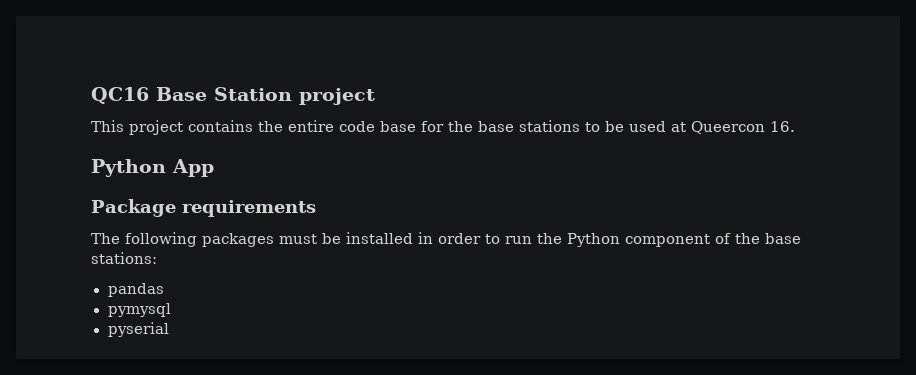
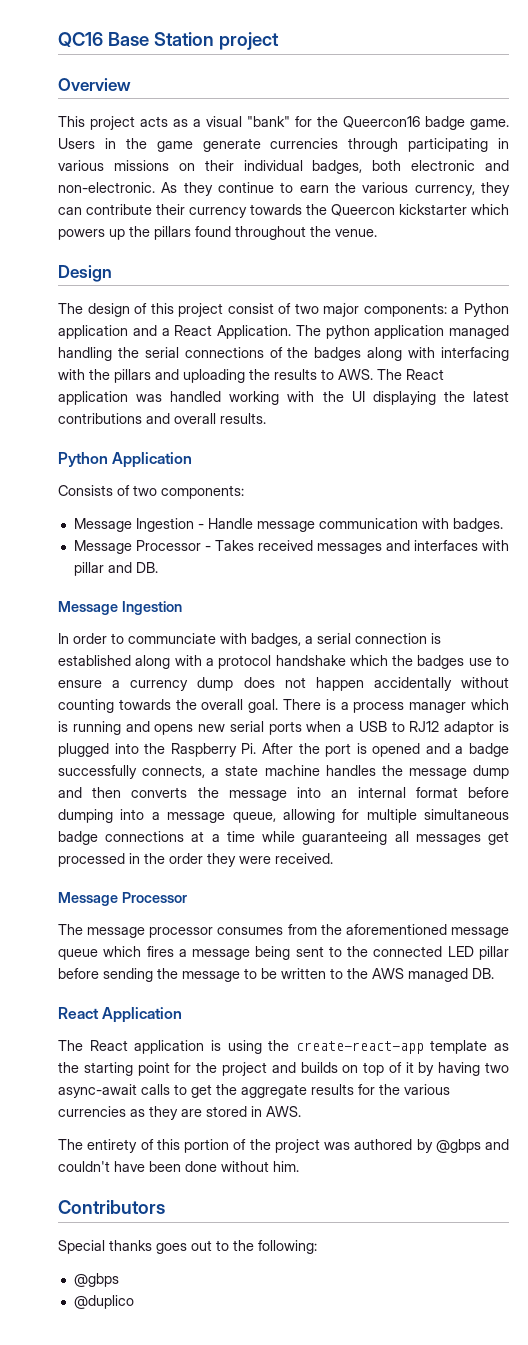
+ Overview
- This project contains the entire code base for the base stations to be used at Queercon 16.
- Python App
- Package requirements
- The following packages must be installed in order to run the Python component of the base stations:
- pandas
- pymysql
- pyserial
+ This project acts as a visual "bank" for the Queercon16 badge game. Users in the game generate currencies through participating in various missions on their individual badges, both electronic and non-electronic. As they continue to earn the various currency, they can contribute their currency towards the Queercon kickstarter which powers up the pillars found throughout the venue.
+ Design
+ The design of this project consist of two major components: a Python application and a React Application. The python application managed handling the serial connections of the badges along with interfacing with the pillars and uploading the results to AWS. The React application was handled working with the UI displaying the latest contributions and overall results.
+ Python Application
+ Consists of two components:
+ Message Ingestion - Handle message communication with badges.
+ Message Processor - Takes received messages and interfaces with pillar and DB.
+ Message Ingestion
+ In order to communciate with badges, a serial connection is established along with a protocol handshake which the badges use to ensure a currency dump does not happen accidentally without counting towards the overall goal. There is a process manager which is running and opens new serial ports when a USB to RJ12 adaptor is plugged into the Raspberry Pi. After the port is opened and a badge successfully connects, a state machine handles the message dump and then converts the message into an internal format before dumping into a message queue, allowing for multiple simultaneous badge connections at a time while guaranteeing all messages get processed in the order they were received.
+ Message Processor
+ The message processor consumes from the aforementioned message queue which fires a message being sent to the connected LED pillar before sending the message to be written to the AWS managed DB.
+ React Application
+ The React application is using the create-react-app template as the starting point for the project and builds on top of it by having two async-await calls to get the aggregate results for the various currencies as they are stored in AWS.
+ The entirety of this portion of the project was authored by @gbps and couldn't have been done without him.
+ Contributors
+ Special thanks goes out to the following:
+ @gbps
+ @duplico

